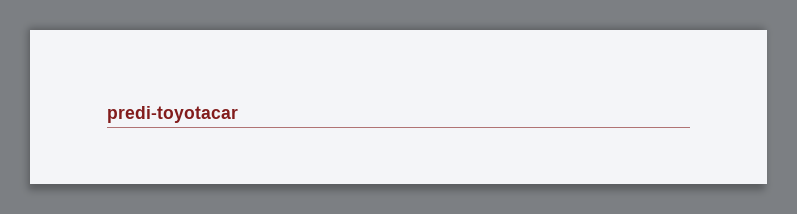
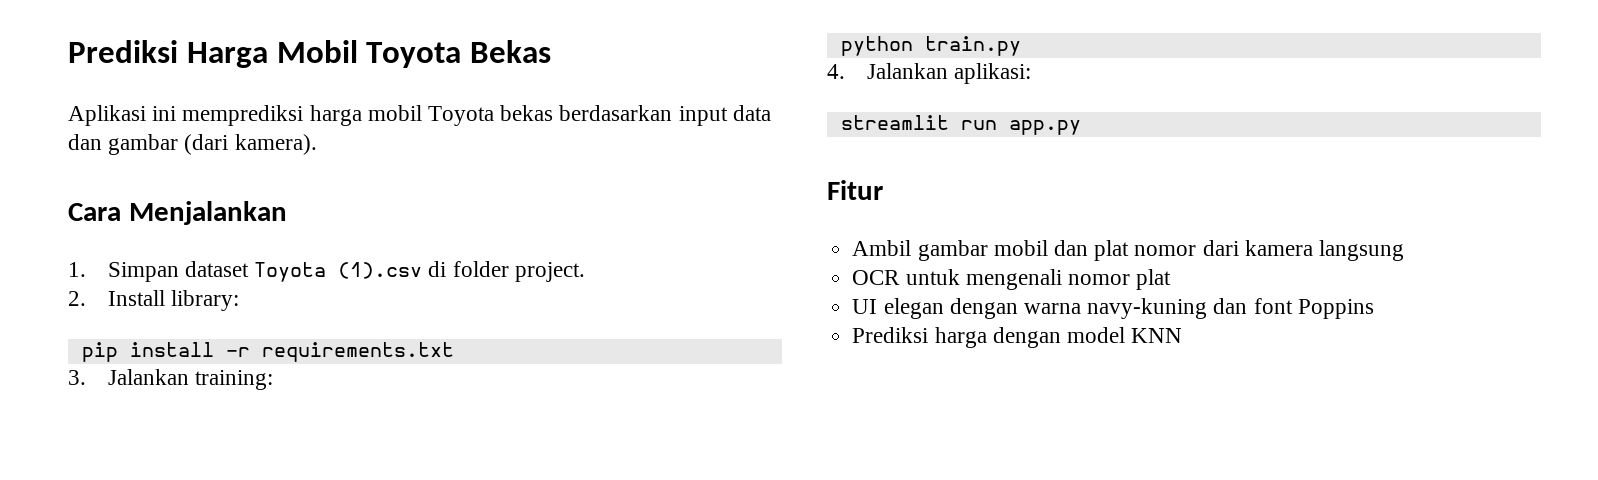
- predi-toyotacar
+ Prediksi Harga Mobil Toyota Bekas
+ Aplikasi ini memprediksi harga mobil Toyota bekas berdasarkan input data dan gambar (dari kamera).
+ Cara Menjalankan
+ 1. Simpan dataset Toyota (1).csv di folder project.
+ 2. Install library:
+ pip install -r requirements.txt
+ 3. Jalankan training:
+ python train.py
+ 4. Jalankan aplikasi:
+ streamlit run app.py
+ Fitur
+ Ambil gambar mobil dan plat nomor dari kamera langsung
+ OCR untuk mengenali nomor plat
+ UI elegan dengan warna navy-kuning dan font Poppins
+ Prediksi harga dengan model KNN

